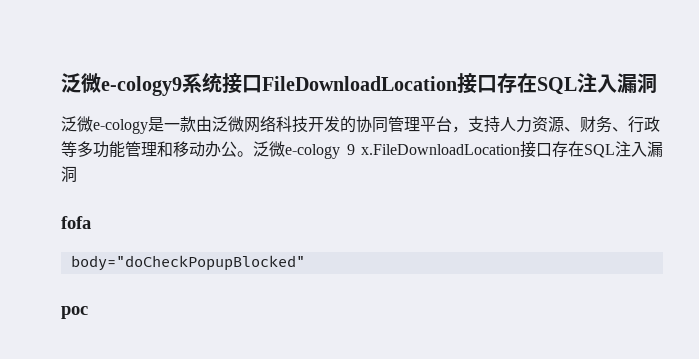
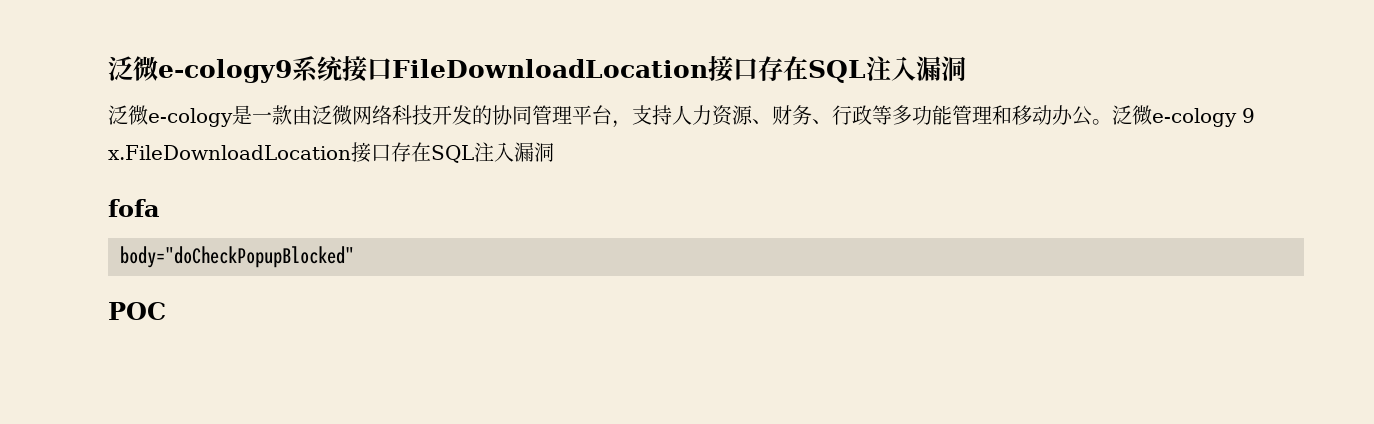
- poc
+ POC

